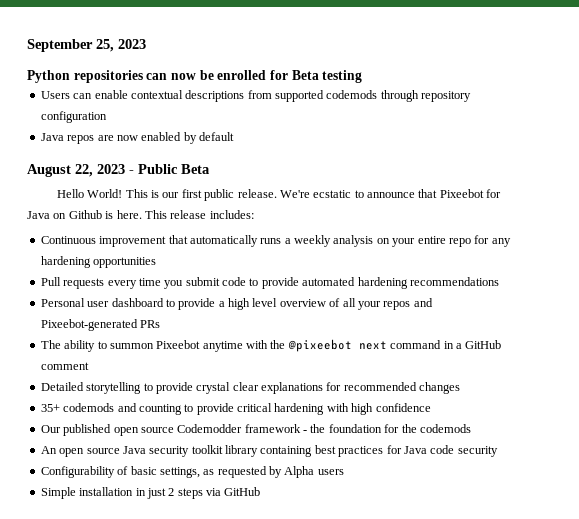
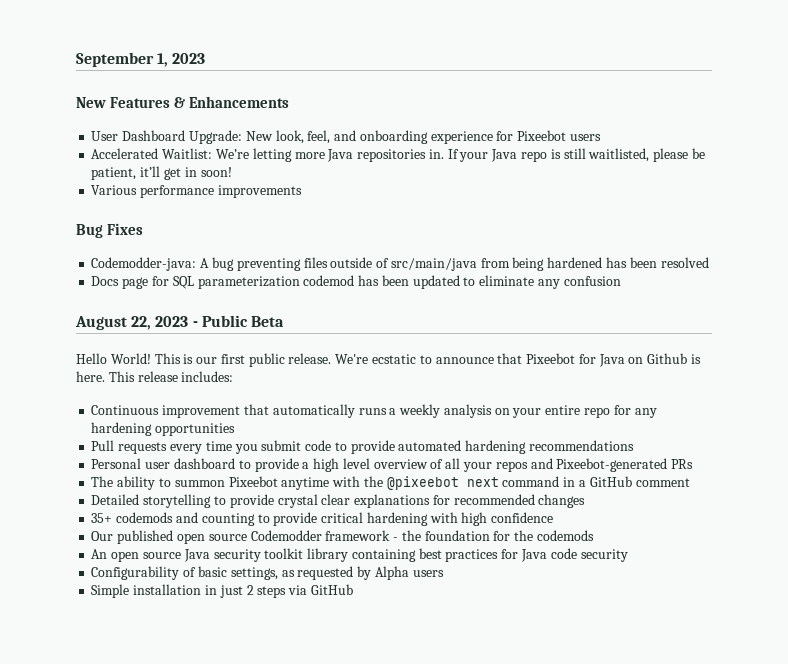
- September 25, 2023
+ September 1, 2023
- Python repositories can now be enrolled for Beta testing
- Users can enable contextual descriptions from supported codemods through repository configuration
- Java repos are now enabled by default
+ New Features & Enhancements
+ User Dashboard Upgrade: New look, feel, and onboarding experience for Pixeebot users
+ Accelerated Waitlist: We’re letting more Java repositories in. If your Java repo is still waitlisted, please be patient, it’ll get in soon!
+ Various performance improvements
+ Bug Fixes
+ Codemodder-java: A bug preventing files outside of src/main/java from being hardened has been resolved
+ Docs page for SQL parameterization codemod has been updated to eliminate any confusion

